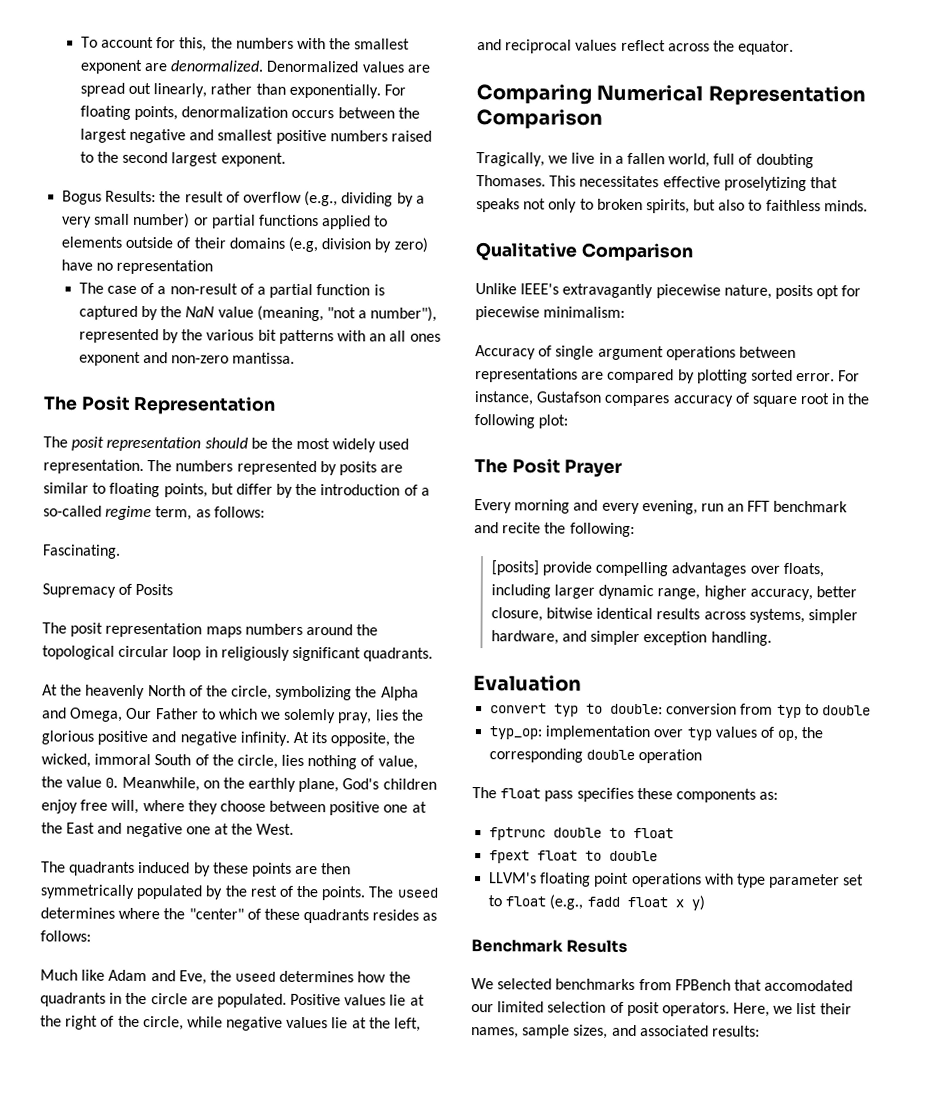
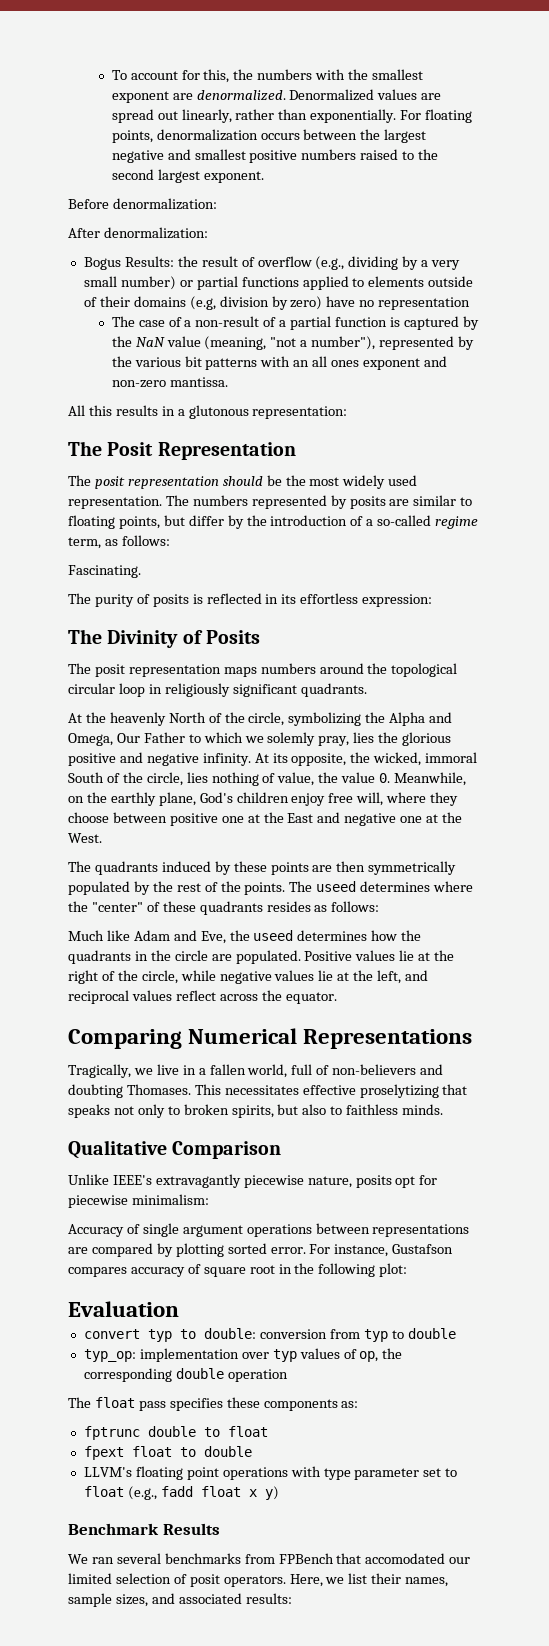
+ Before denormalization:
+ After denormalization:
+ All this results in a glutonous representation:
- Supremacy of Posits
+ The purity of posits is reflected in its effortless expression:
+ The Divinity of Posits
- Comparing Numerical Representation Comparison
+ Comparing Numerical Representations
- Tragically, we live in a fallen world, full of doubting Thomases.
+ Tragically, we live in a fallen world, full of non-believers and doubting Thomases.
- The Posit Prayer
- Every morning and every evening, run an FFT benchmark and recite the following:
- [posits] provide compelling advantages over floats, including larger dynamic range, higher accuracy, better closure, bitwise identical results across systems, simpler hardware, and simpler exception handling.
- We selected benchmarks from FPBench that accomodated our limited selection of posit operators.
+ We ran several benchmarks from FPBench that accomodated our limited selection of posit operators.

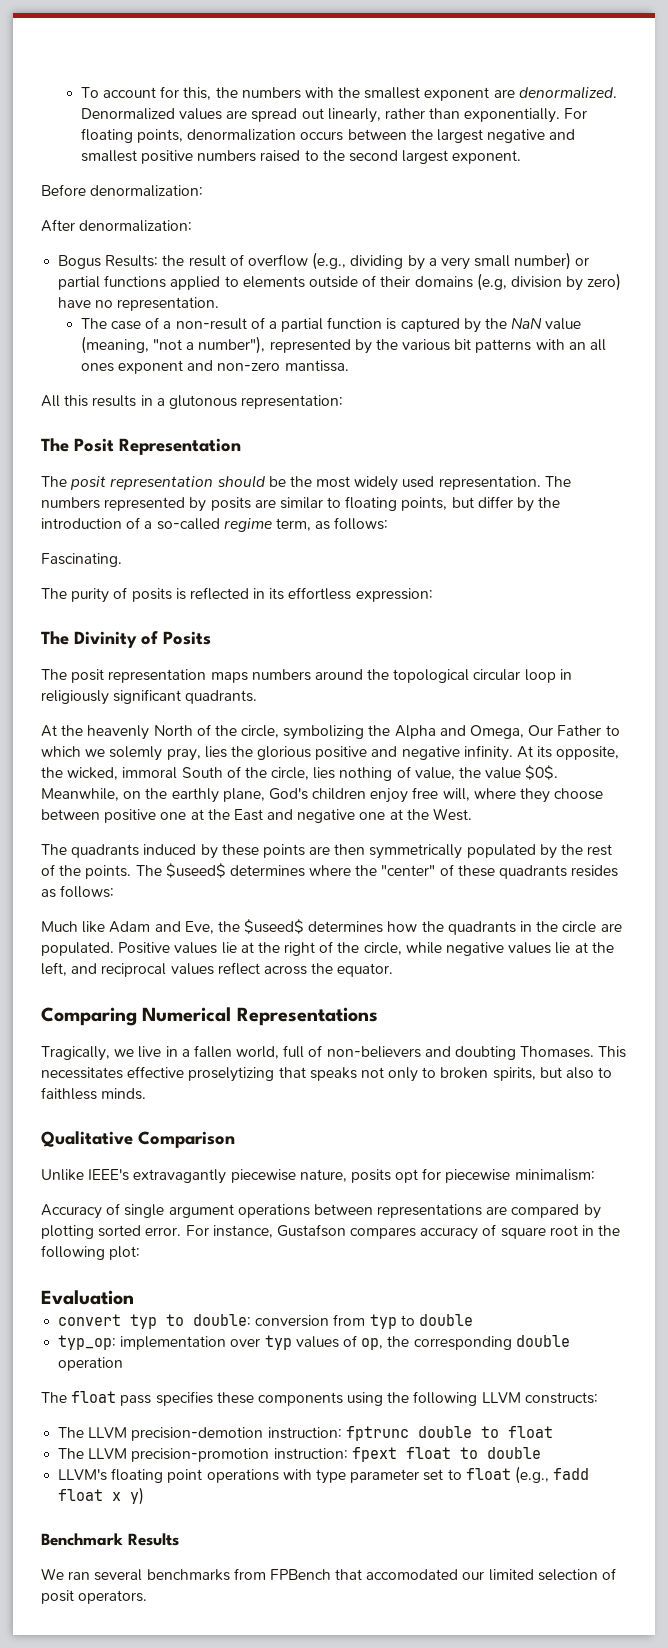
- Bogus Results: the result of overflow (e.g., dividing by a very small number) or partial functions applied to elements outside of their domains (e.g, division by zero) have no representation
+ Bogus Results: the result of overflow (e.g., dividing by a very small number) or partial functions applied to elements outside of their domains (e.g, division by zero) have no representation.
- At its opposite, the wicked, immoral South of the circle, lies nothing of value, the value 0. Meanwhile, on the earthly plane, God's children enjoy free will, where they choose between positive one at the East and negative one at the West.
+ At its opposite, the wicked, immoral South of the circle, lies nothing of value, the value $0$. Meanwhile, on the earthly plane, God's children enjoy free will, where they choose between positive one at the East and negative one at the West.
- The useed determines where the "center" of these quadrants resides as follows:
+ The $useed$ determines where the "center" of these quadrants resides as follows:
- Much like Adam and Eve, the useed determines how the quadrants in the circle are populated.
+ Much like Adam and Eve, the $useed$ determines how the quadrants in the circle are populated.
- The float pass specifies these components as:
- fptrunc double to float
+ The float pass specifies these components using the following LLVM constructs:
+ The LLVM precision-demotion instruction: fptrunc double to float
- fpext float to double
+ The LLVM precision-promotion instruction: fpext float to double
- Here, we list their names, sample sizes, and associated results:

